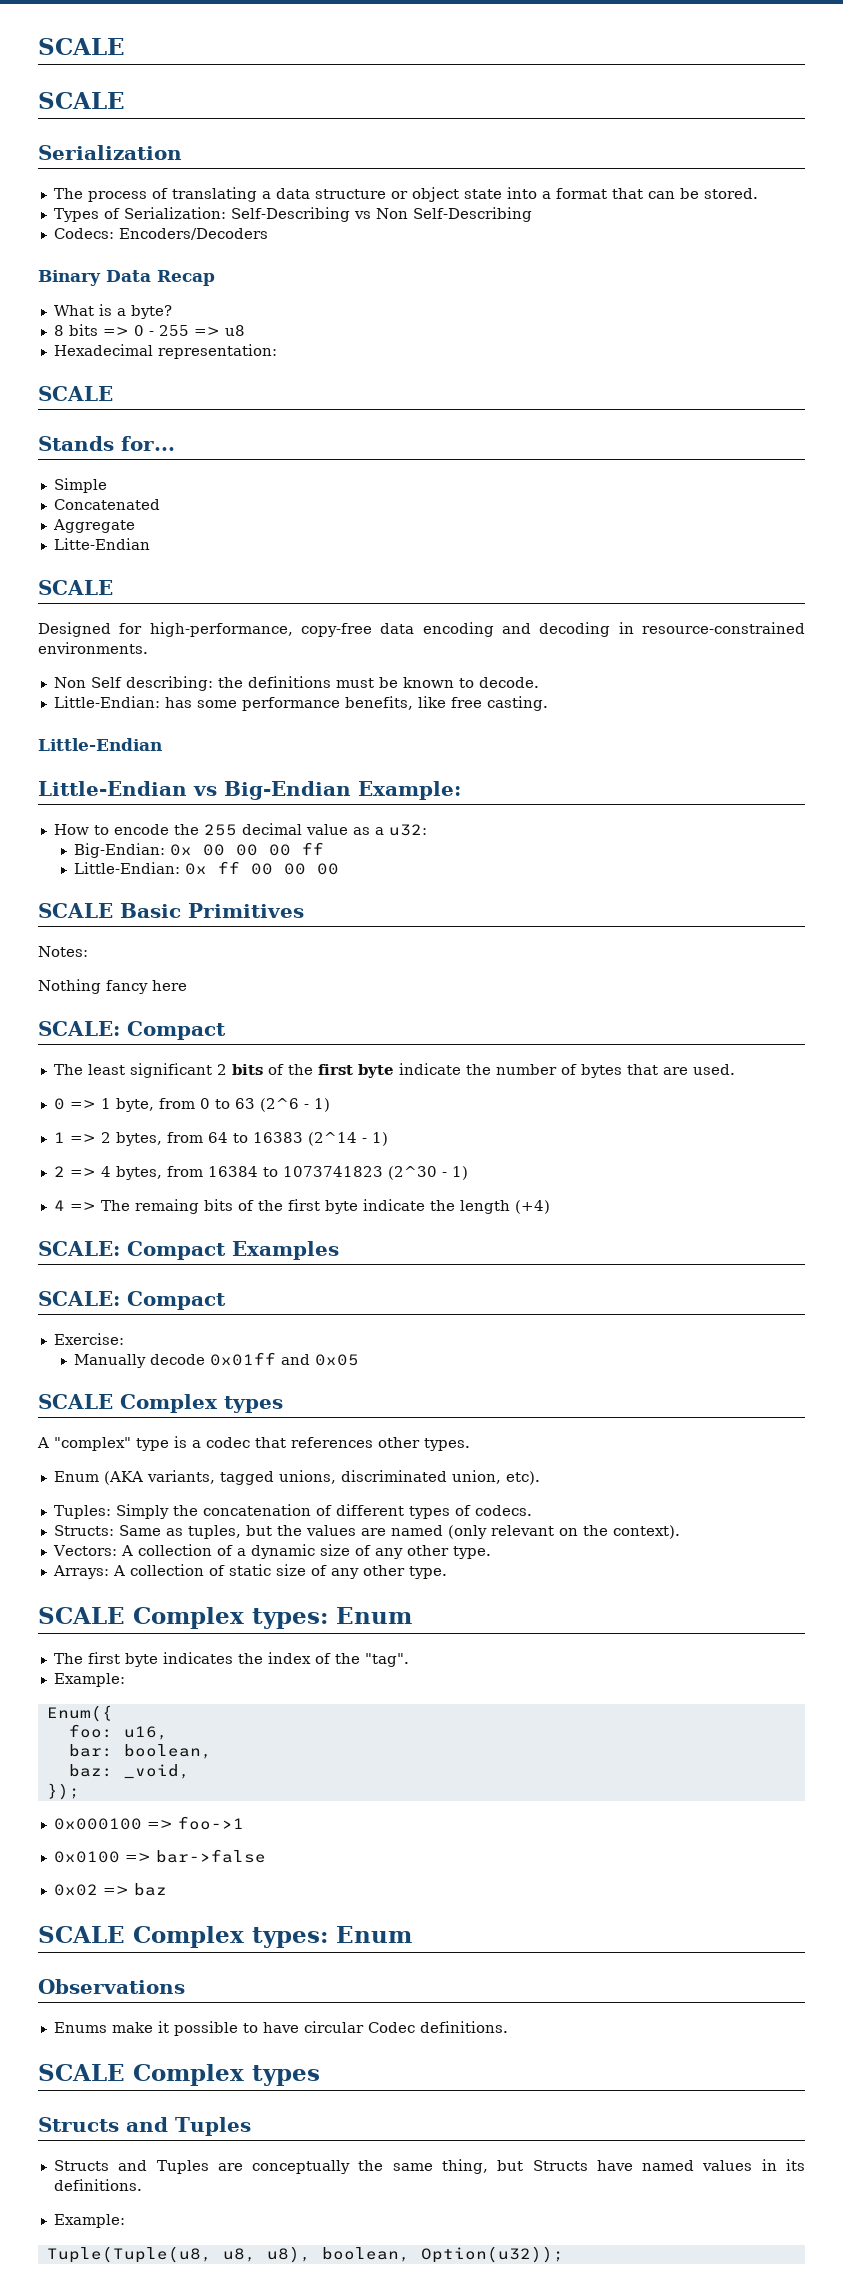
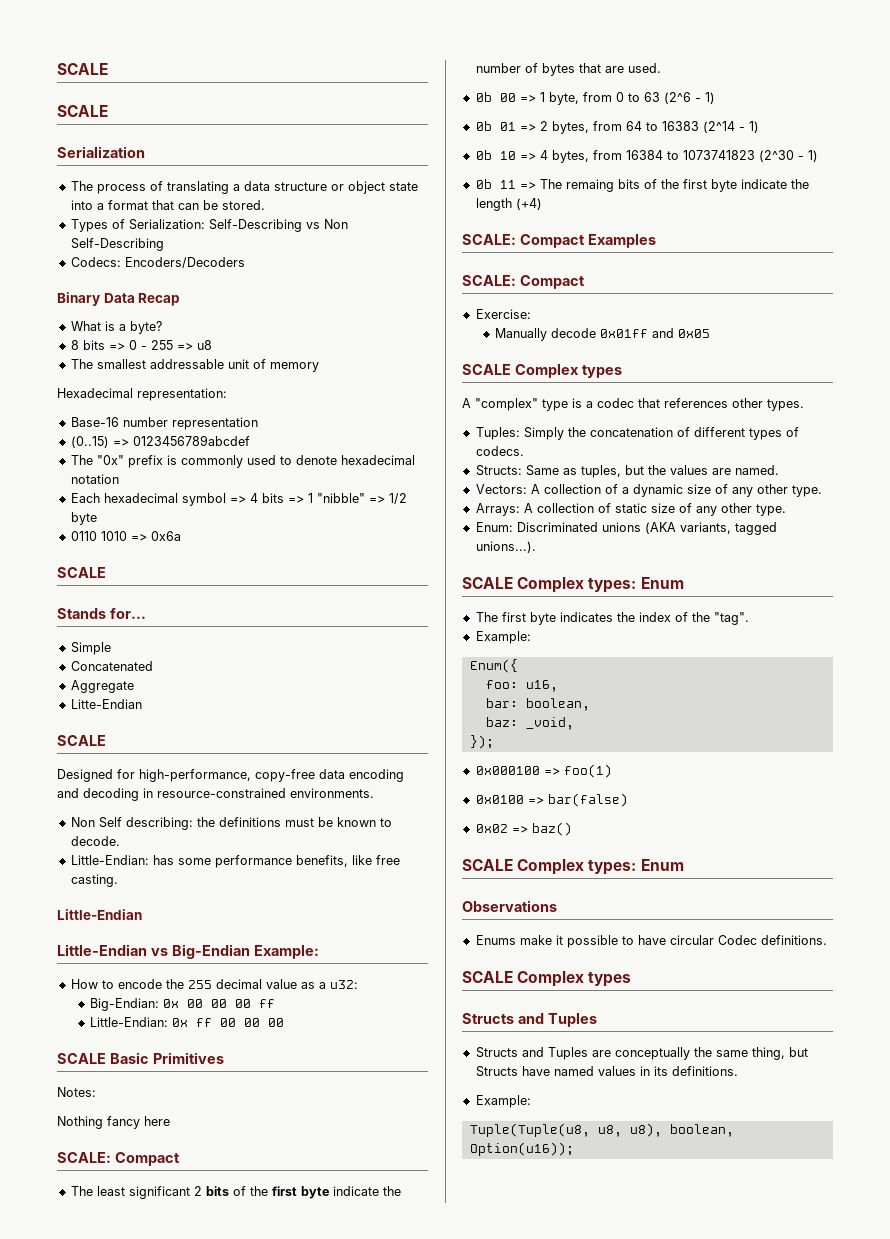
+ The smallest addressable unit of memory
  Hexadecimal representation:
+ Base-16 number representation
+ (0..15) => 0123456789abcdef
+ The "0x" prefix is commonly used to denote hexadecimal notation
+ Each hexadecimal symbol => 4 bits => 1 "nibble" => 1/2 byte
+ 0110 1010 => 0x6a
- 0 => 1 byte, from 0 to 63 (2^6 - 1)
+ 0b 00 => 1 byte, from 0 to 63 (2^6 - 1)
- 1 => 2 bytes, from 64 to 16383 (2^14 - 1)
+ 0b 01 => 2 bytes, from 64 to 16383 (2^14 - 1)
- 2 => 4 bytes, from 16384 to 1073741823 (2^30 - 1)
+ 0b 10 => 4 bytes, from 16384 to 1073741823 (2^30 - 1)
- 4 => The remaing bits of the first byte indicate the length (+4)
+ 0b 11 => The remaing bits of the first byte indicate the length (+4)
- Enum (AKA variants, tagged unions, discriminated union, etc).
- Structs: Same as tuples, but the values are named (only relevant on the context).
+ Structs: Same as tuples, but the values are named.
+ Enum: Discriminated unions (AKA variants, tagged unions...).
- 0x000100 => foo->1
+ 0x000100 => foo(1)
- 0x0100 => bar->false
+ 0x0100 => bar(false)
- 0x02 => baz
+ 0x02 => baz()
- Tuple(Tuple(u8, u8, u8), boolean, Option(u32));
+ Tuple(Tuple(u8, u8, u8), boolean, Option(u16));

